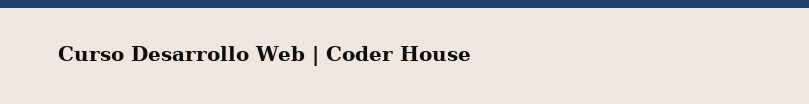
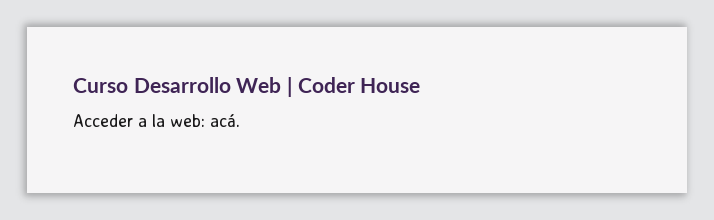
+ Acceder a la web: acá.

